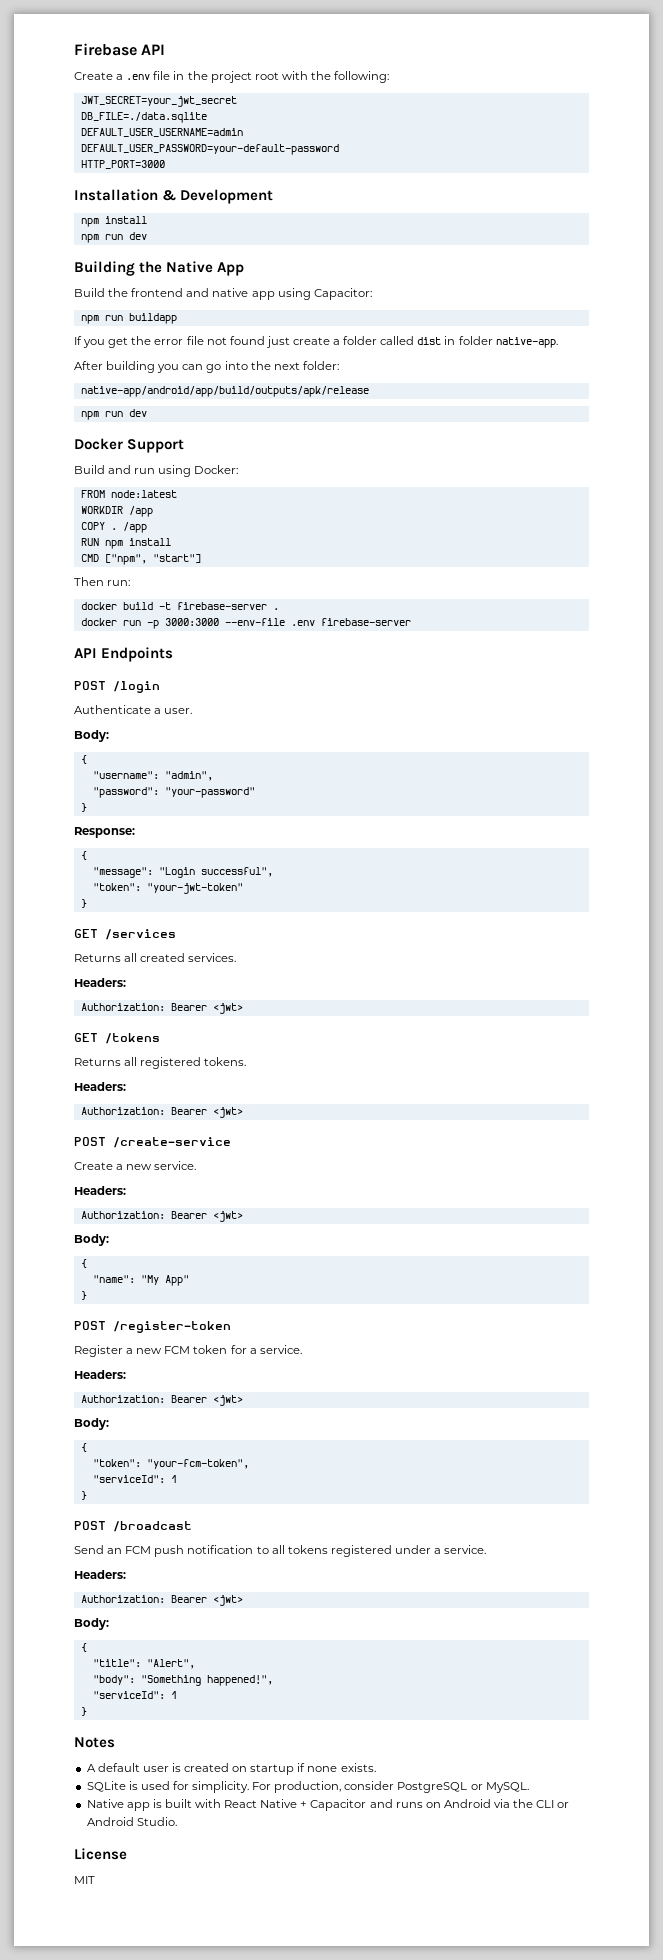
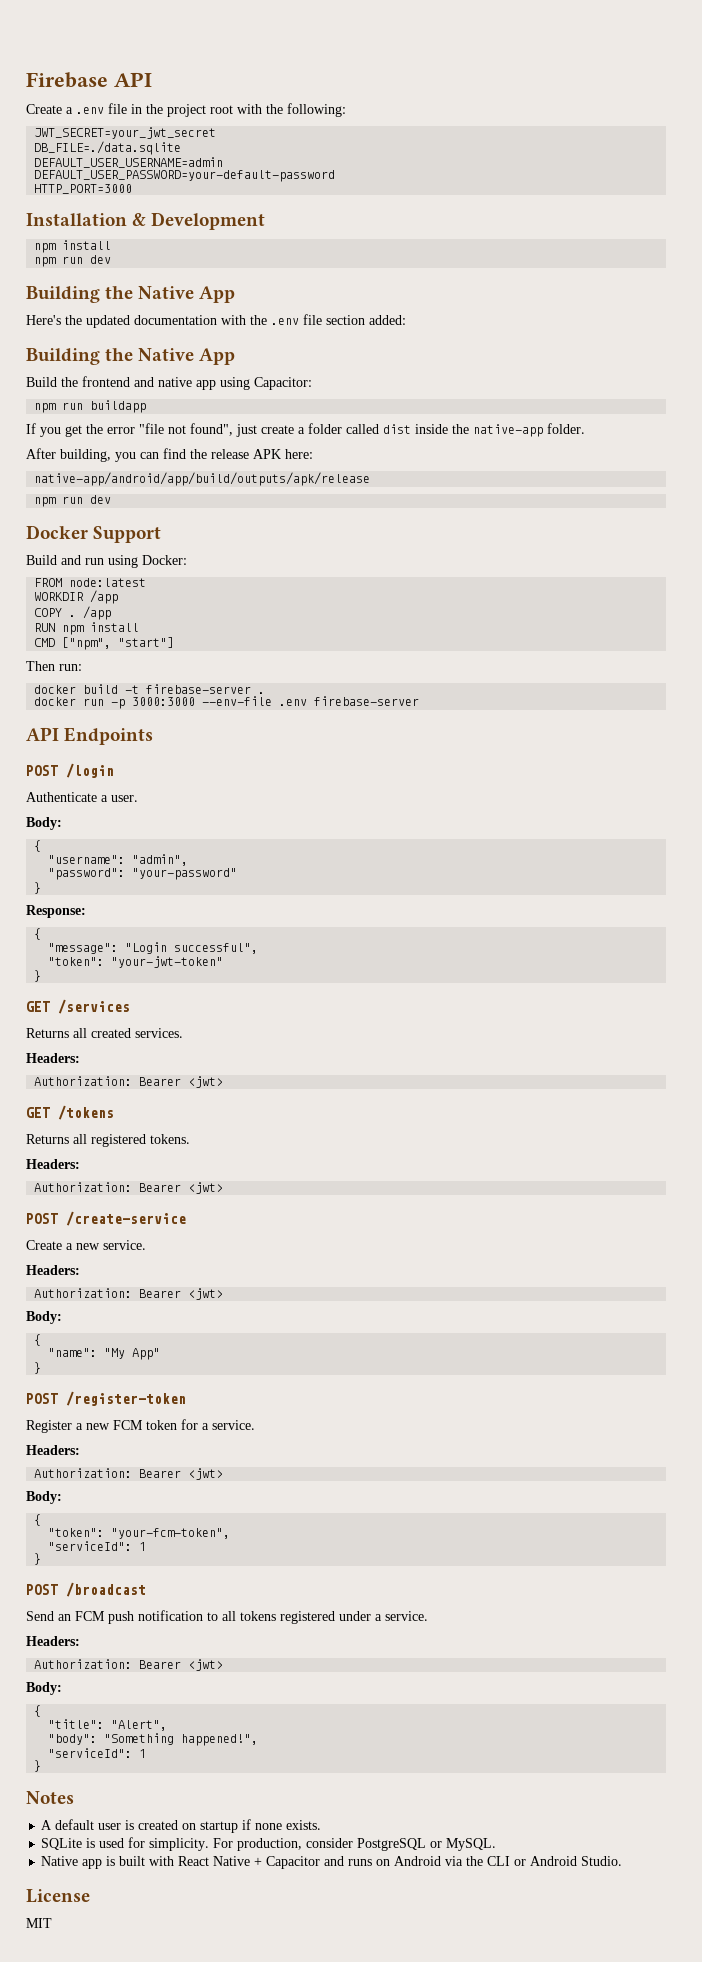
+ Here's the updated documentation with the .env file section added:
+ Building the Native App
- If you get the error file not found just create a folder called dist in folder native-app.
+ If you get the error "file not found", just create a folder called dist inside the native-app folder.
- After building you can go into the next folder:
+ After building, you can find the release APK here:

